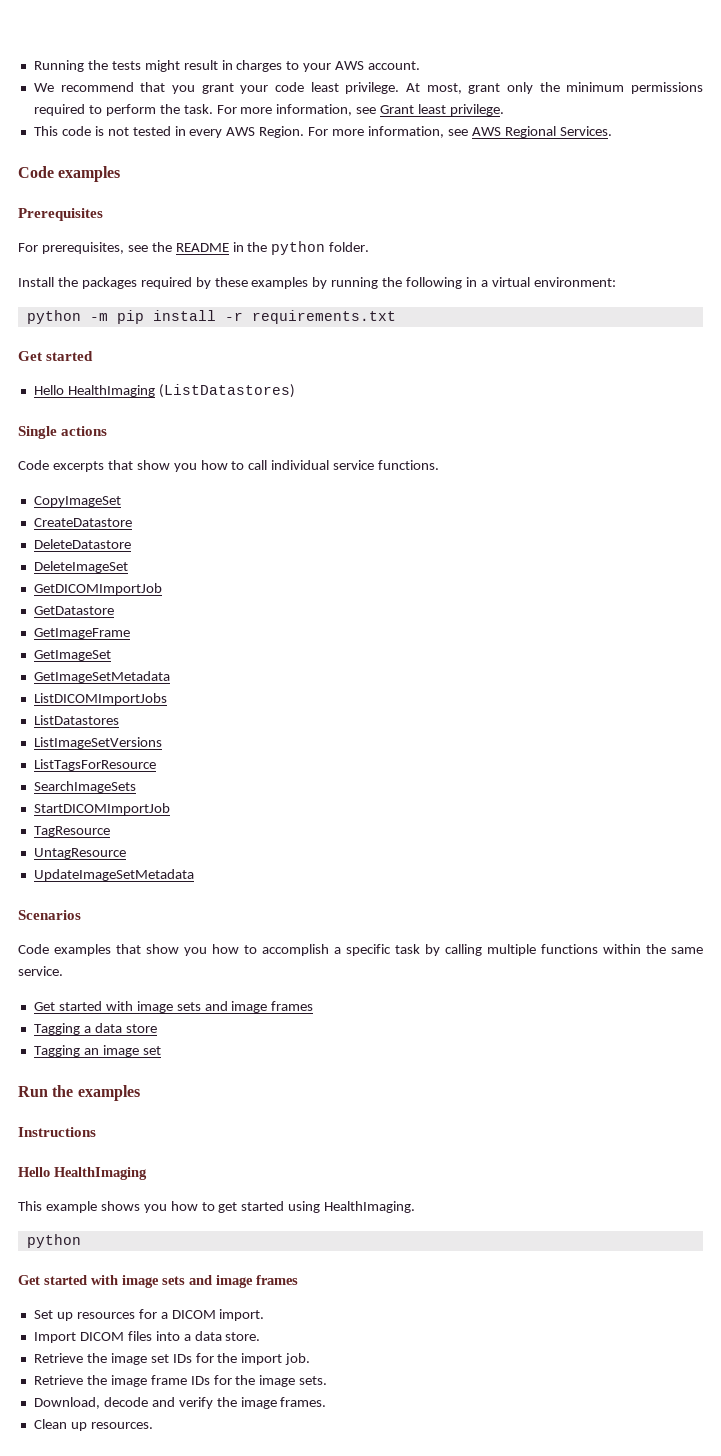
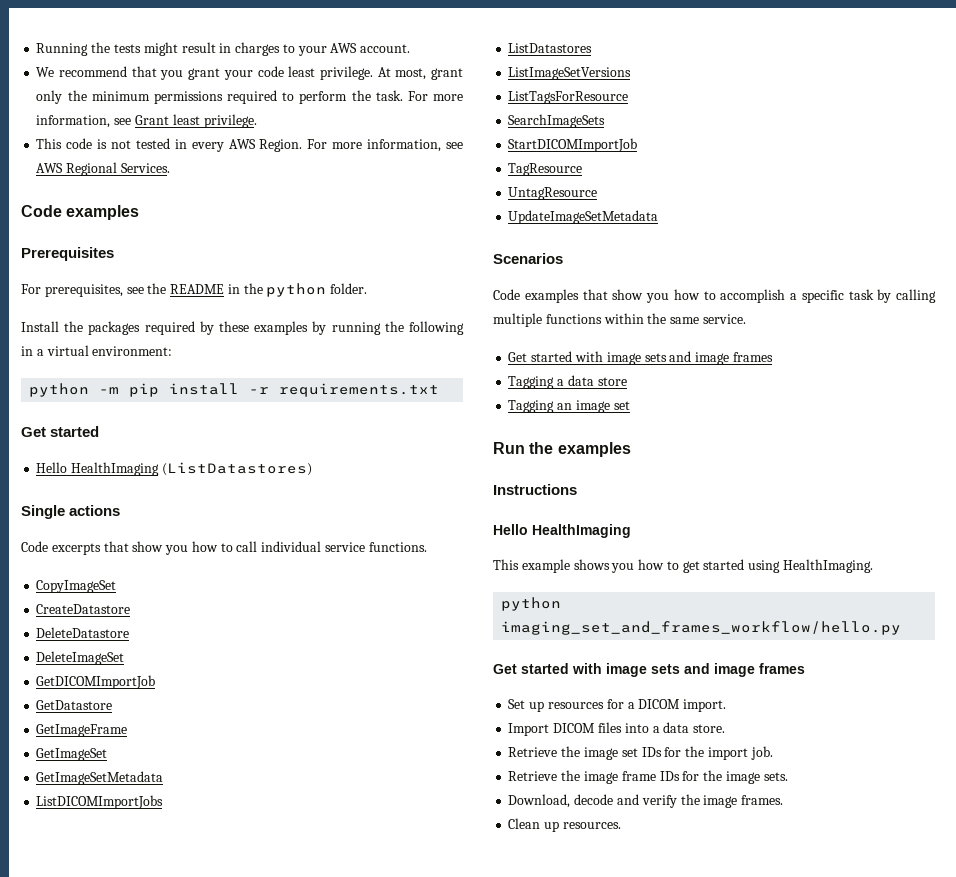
  This example shows you how to get started using HealthImaging.
- python
+ python imaging_set_and_frames_workflow/hello.py

